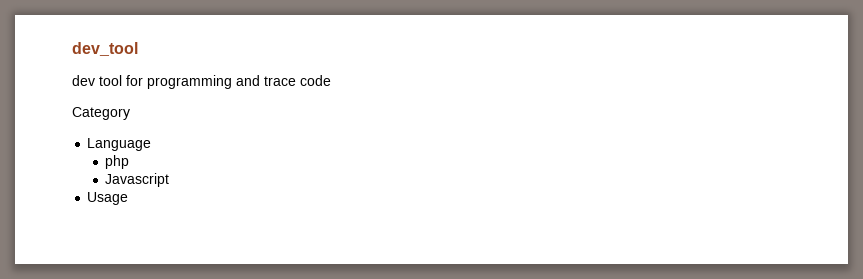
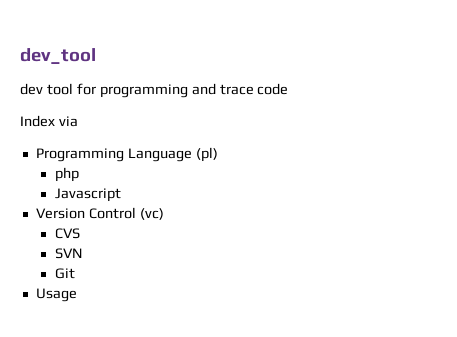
- Category
- Language
+ Index via
+ Programming Language (pl)
+ Version Control (vc)
+ CVS
+ SVN
+ Git

